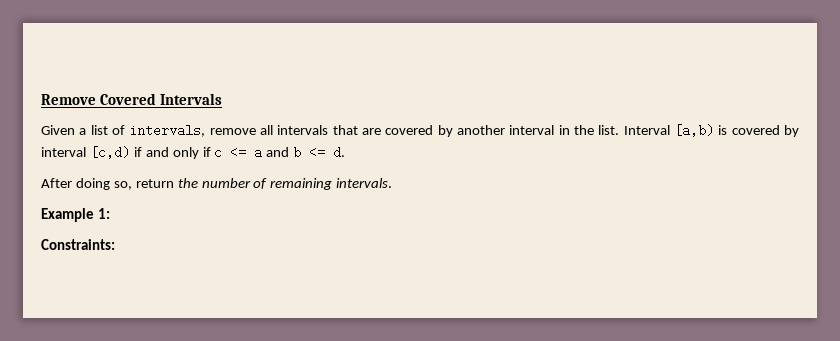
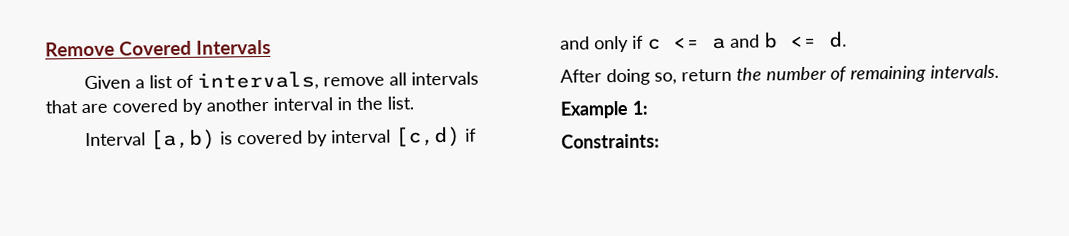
- Given a list of intervals, remove all intervals that are covered by another interval in the list. Interval [a,b) is covered by interval [c,d) if and only if c <= a and b <= d.
+ Given a list of intervals, remove all intervals that are covered by another interval in the list.
+ Interval [a,b) is covered by interval [c,d) if and only if c <= a and b <= d.

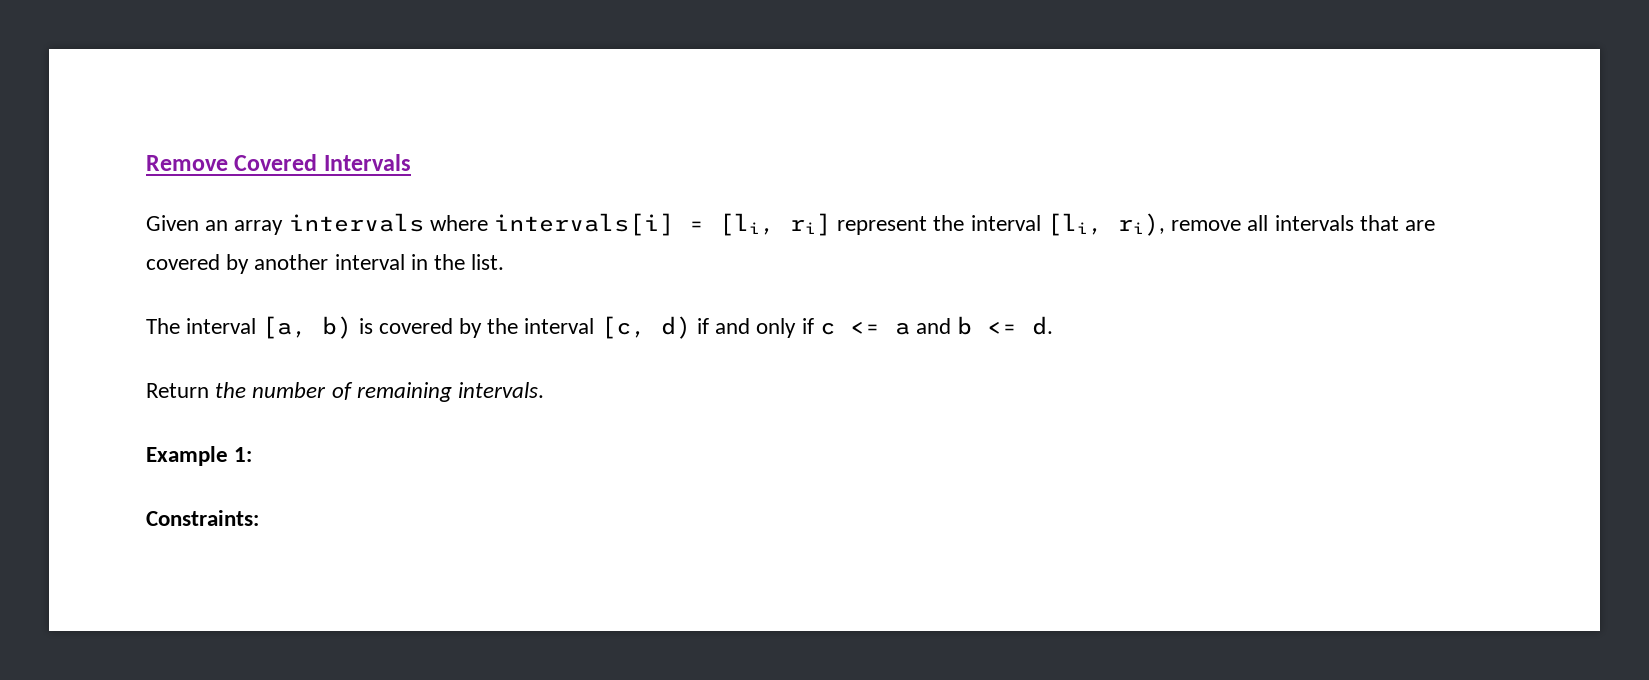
- Given a list of intervals, remove all intervals that are covered by another interval in the list.
+ Given an array intervals where intervals[i] = [li, ri] represent the interval [li, ri), remove all intervals that are covered by another interval in the list.
- Interval [a,b) is covered by interval [c,d) if and only if c <= a and b <= d.
+ The interval [a, b) is covered by the interval [c, d) if and only if c <= a and b <= d.
- After doing so, return the number of remaining intervals.
+ Return the number of remaining intervals.

